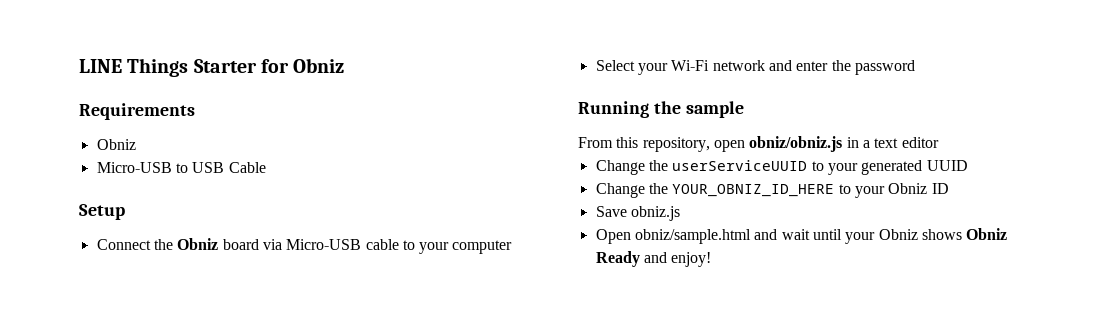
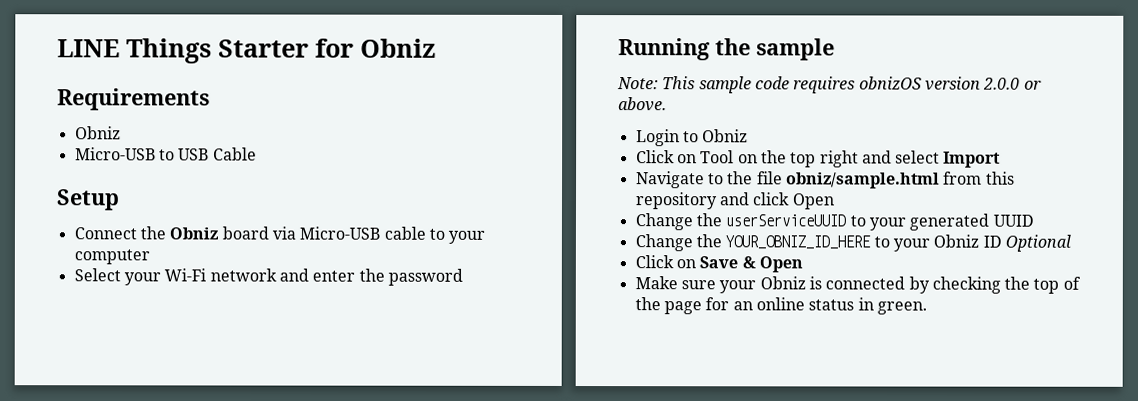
- From this repository, open obniz/obniz.js in a text editor
+ Note: This sample code requires obnizOS version 2.0.0 or above.
+ Login to Obniz
+ Click on Tool on the top right and select Import
+ Navigate to the file obniz/sample.html from this repository and click Open
- Change the YOUR_OBNIZ_ID_HERE to your Obniz ID
- Save obniz.js
- Open obniz/sample.html and wait until your Obniz shows Obniz Ready and enjoy!
+ Change the YOUR_OBNIZ_ID_HERE to your Obniz ID Optional
+ Click on Save & Open
+ Make sure your Obniz is connected by checking the top of the page for an online status in green.

